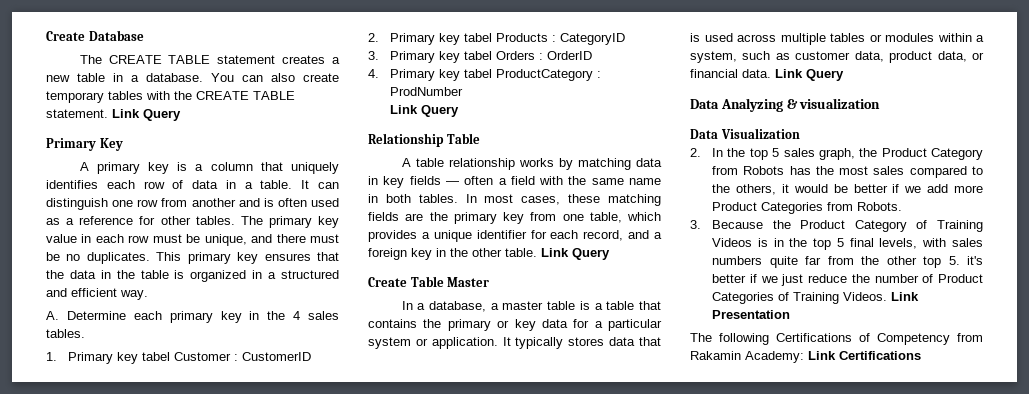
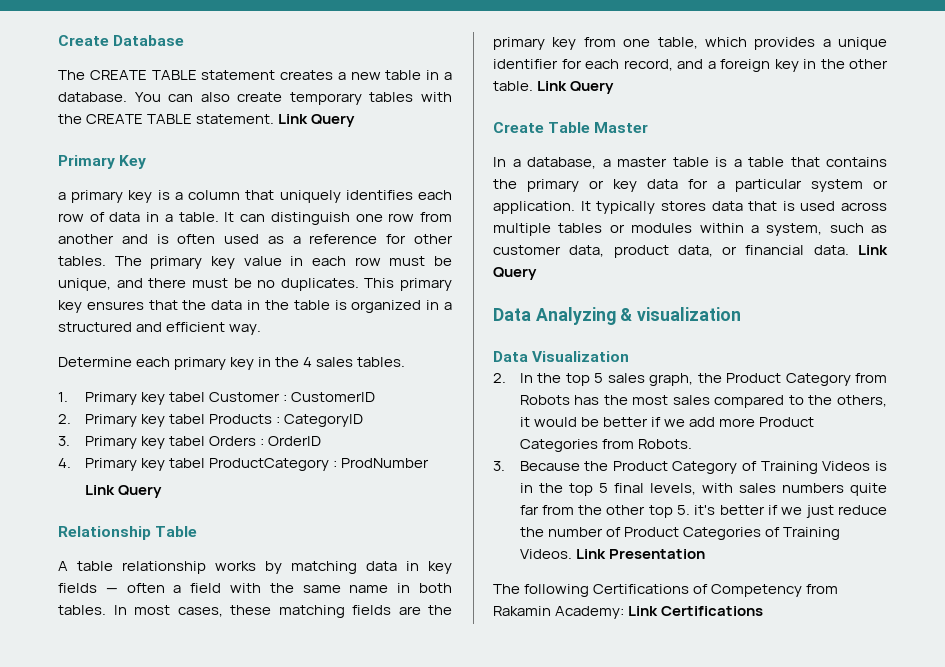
- A primary key is a column that uniquely identifies each row of data in a table.
+ a primary key is a column that uniquely identifies each row of data in a table.
- A. Determine each primary key in the 4 sales tables.
+ Determine each primary key in the 4 sales tables.

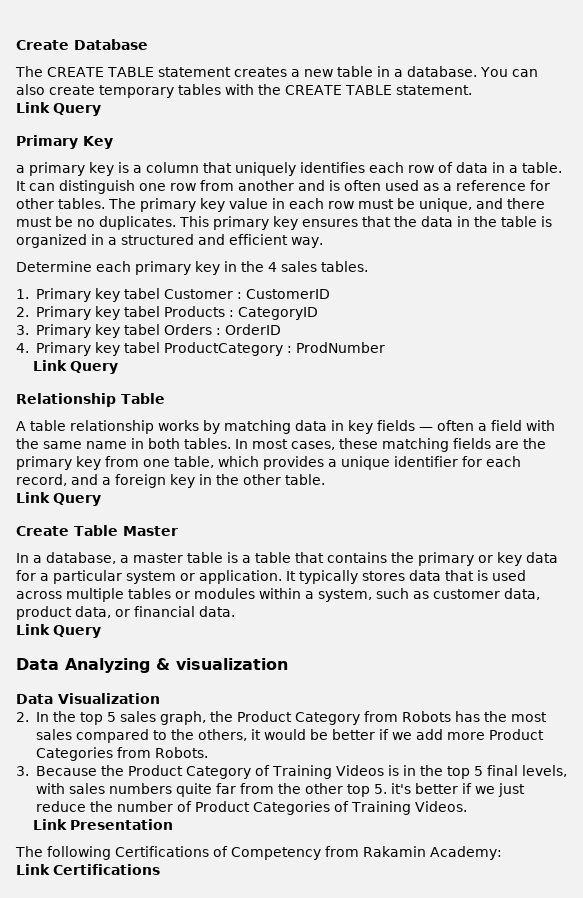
- You can also create temporary tables with the CREATE TABLE statement. Link Query
+ You can also create temporary tables with the CREATE TABLE statement.
+ Link Query
- In most cases, these matching fields are the primary key from one table, which provides a unique identifier for each record, and a foreign key in the other table. Link Query
+ In most cases, these matching fields are the primary key from one table, which provides a unique identifier for each record, and a foreign key in the other table.
+ Link Query
- It typically stores data that is used across multiple tables or modules within a system, such as customer data, product data, or financial data. Link Query
+ It typically stores data that is used across multiple tables or modules within a system, such as customer data, product data, or financial data.
+ Link Query
- 3. Because the Product Category of Training Videos is in the top 5 final levels, with sales numbers quite far from the other top 5. it's better if we just reduce the number of Product Categories of Training Videos. Link Presentation
+ 3. Because the Product Category of Training Videos is in the top 5 final levels, with sales numbers quite far from the other top 5. it's better if we just reduce the number of Product Categories of Training Videos.
+ Link Presentation
- The following Certifications of Competency from Rakamin Academy: Link Certifications
+ The following Certifications of Competency from Rakamin Academy:
+ Link Certifications

